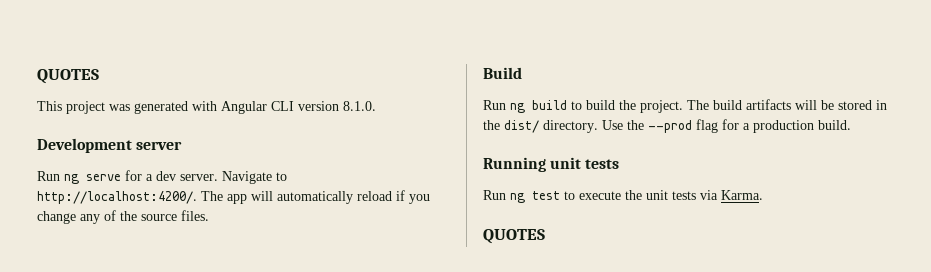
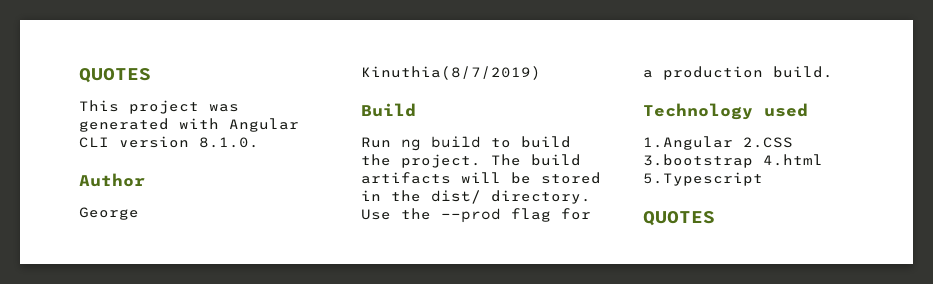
- Development server
- Run ng serve for a dev server. Navigate to http://localhost:4200/. The app will automatically reload if you change any of the source files.
+ Author
+ George Kinuthia(8/7/2019)
- Running unit tests
- Run ng test to execute the unit tests via Karma.
+ Technology used
+ 1.Angular 2.CSS 3.bootstrap 4.html 5.Typescript

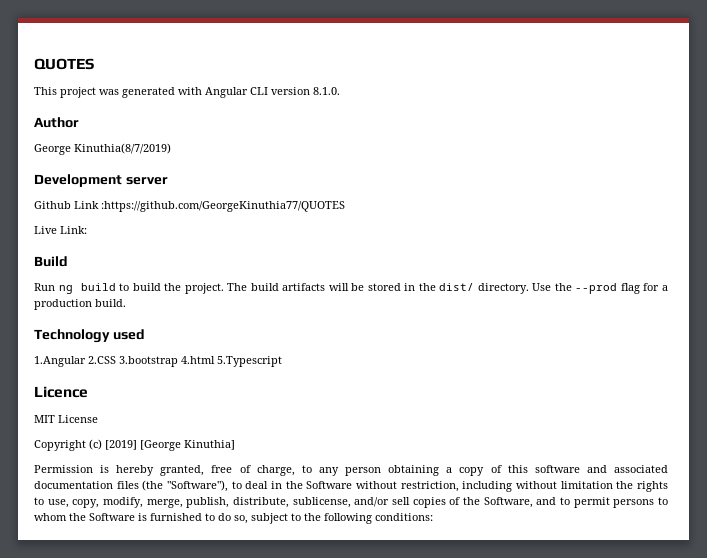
+ Development server
+ Github Link :https://github.com/GeorgeKinuthia77/QUOTES
+ Live Link:
  1.Angular 2.CSS 3.bootstrap 4.html 5.Typescript
- QUOTES
+ Licence
+ MIT License
+ Copyright (c) [2019] [George Kinuthia]
+ Permission is hereby granted, free of charge, to any person obtaining a copy of this software and associated documentation files (the "Software"), to deal in the Software without restriction, including without limitation the rights to use, copy, modify, merge, publish, distribute, sublicense, and/or sell copies of the Software, and to permit persons to whom the Software is furnished to do so, subject to the following conditions:

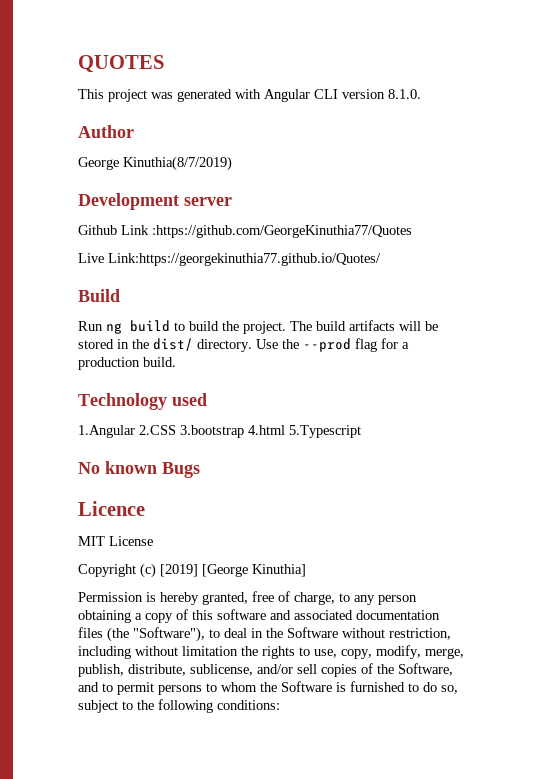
- Github Link :https://github.com/GeorgeKinuthia77/QUOTES
+ Github Link :https://github.com/GeorgeKinuthia77/Quotes
- Live Link:
+ Live Link:https://georgekinuthia77.github.io/Quotes/
+ No known Bugs

